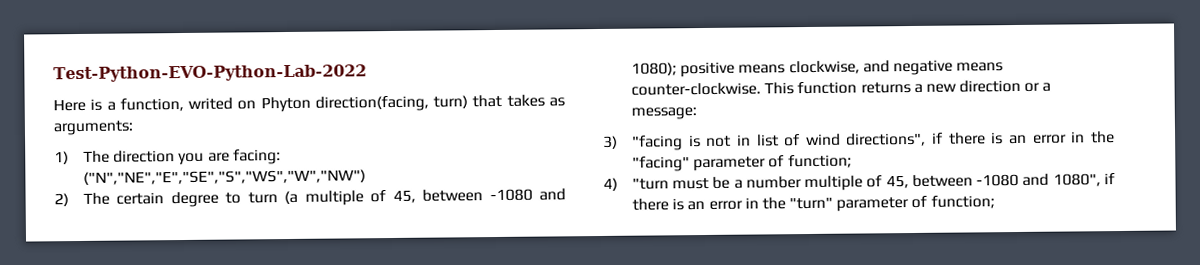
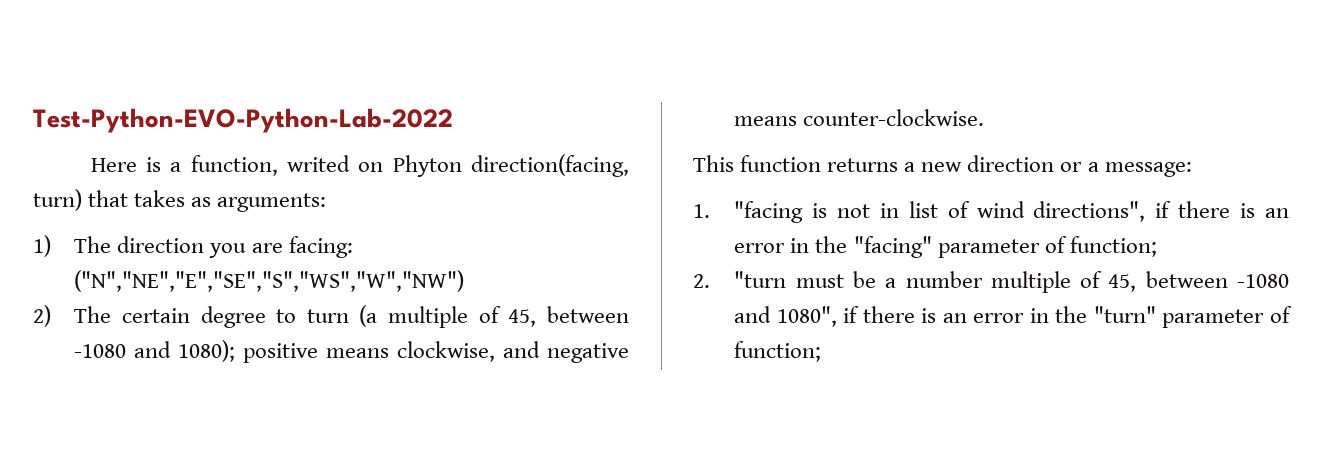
- 2) The certain degree to turn (a multiple of 45, between -1080 and 1080); positive means clockwise, and negative means counter-clockwise. This function returns a new direction or a message:
+ 2) The certain degree to turn (a multiple of 45, between -1080 and 1080); positive means clockwise, and negative means counter-clockwise.
+ This function returns a new direction or a message:
- 3) "facing is not in list of wind directions", if there is an error in the "facing" parameter of function;
+ 1. "facing is not in list of wind directions", if there is an error in the "facing" parameter of function;
- 4) "turn must be a number multiple of 45, between -1080 and 1080", if there is an error in the "turn" parameter of function;
+ 2. "turn must be a number multiple of 45, between -1080 and 1080", if there is an error in the "turn" parameter of function;

